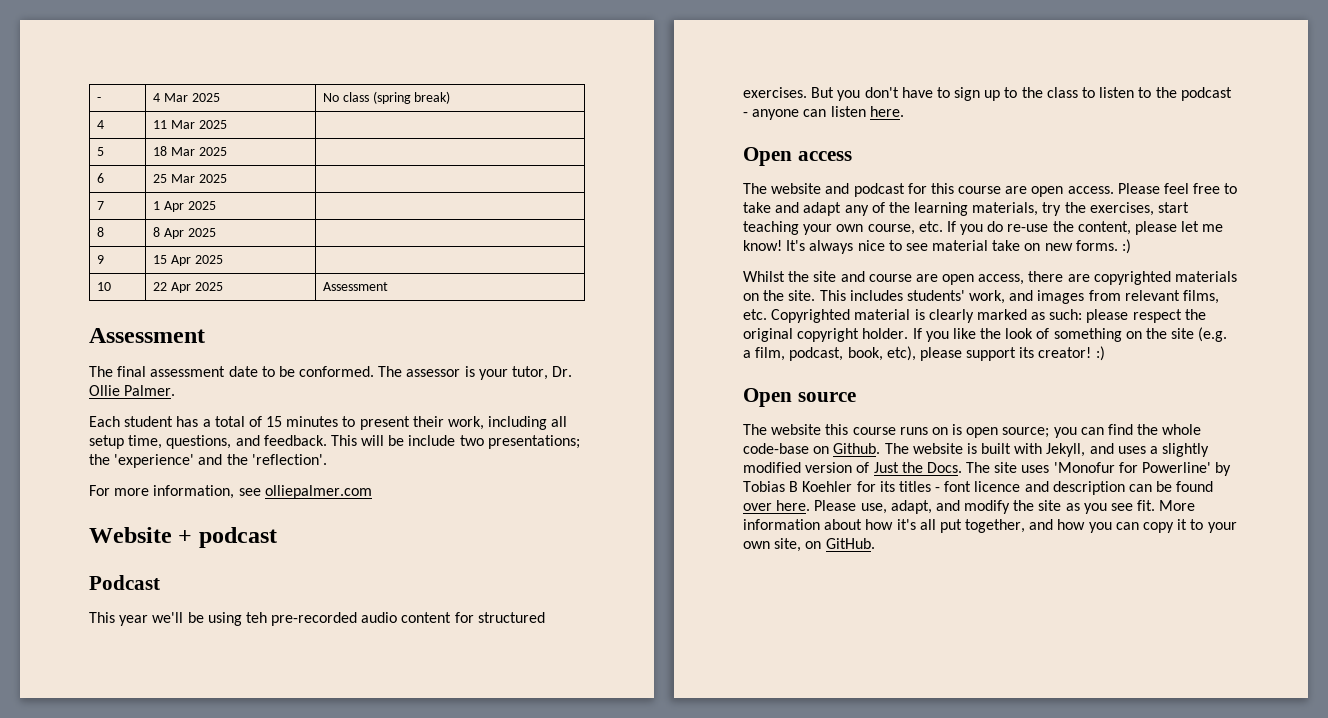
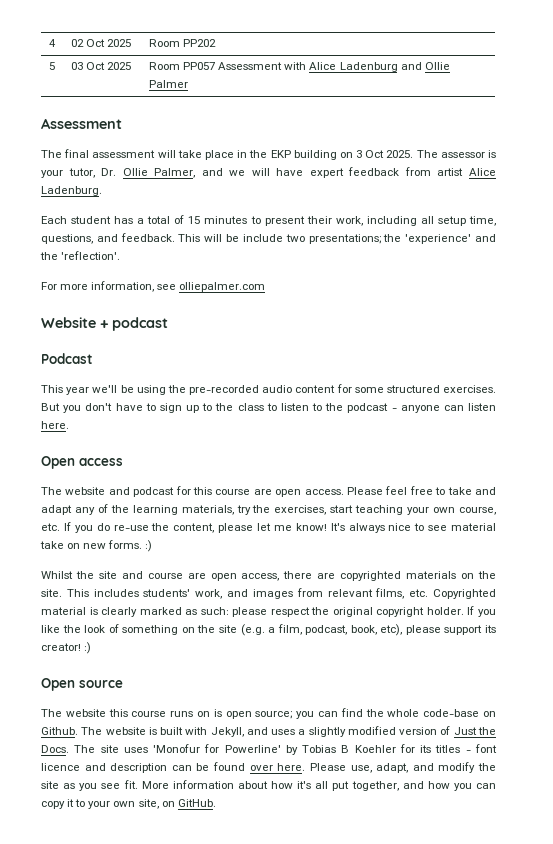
- - | 4 Mar 2025 | No class (spring break)
- 4 | 11 Mar 2025 |
+ 4 | 02 Oct 2025 | Room PP202
- 5 | 18 Mar 2025 |
- 6 | 25 Mar 2025 |
- 7 | 1 Apr 2025 |
- 8 | 8 Apr 2025 |
- 9 | 15 Apr 2025 |
- 10 | 22 Apr 2025 | Assessment
+ 5 | 03 Oct 2025 | Room PP057 Assessment with Alice Ladenburg and Ollie Palmer
  Assessment
- The final assessment date to be conformed.
+ The final assessment will take place in the EKP building on 3 Oct 2025.
- The assessor is your tutor, Dr. Ollie Palmer.
+ The assessor is your tutor, Dr. Ollie Palmer, and we will have expert feedback from artist Alice Ladenburg.
- This year we'll be using teh pre-recorded audio content for structured exercises.
+ This year we'll be using the pre-recorded audio content for some structured exercises.

